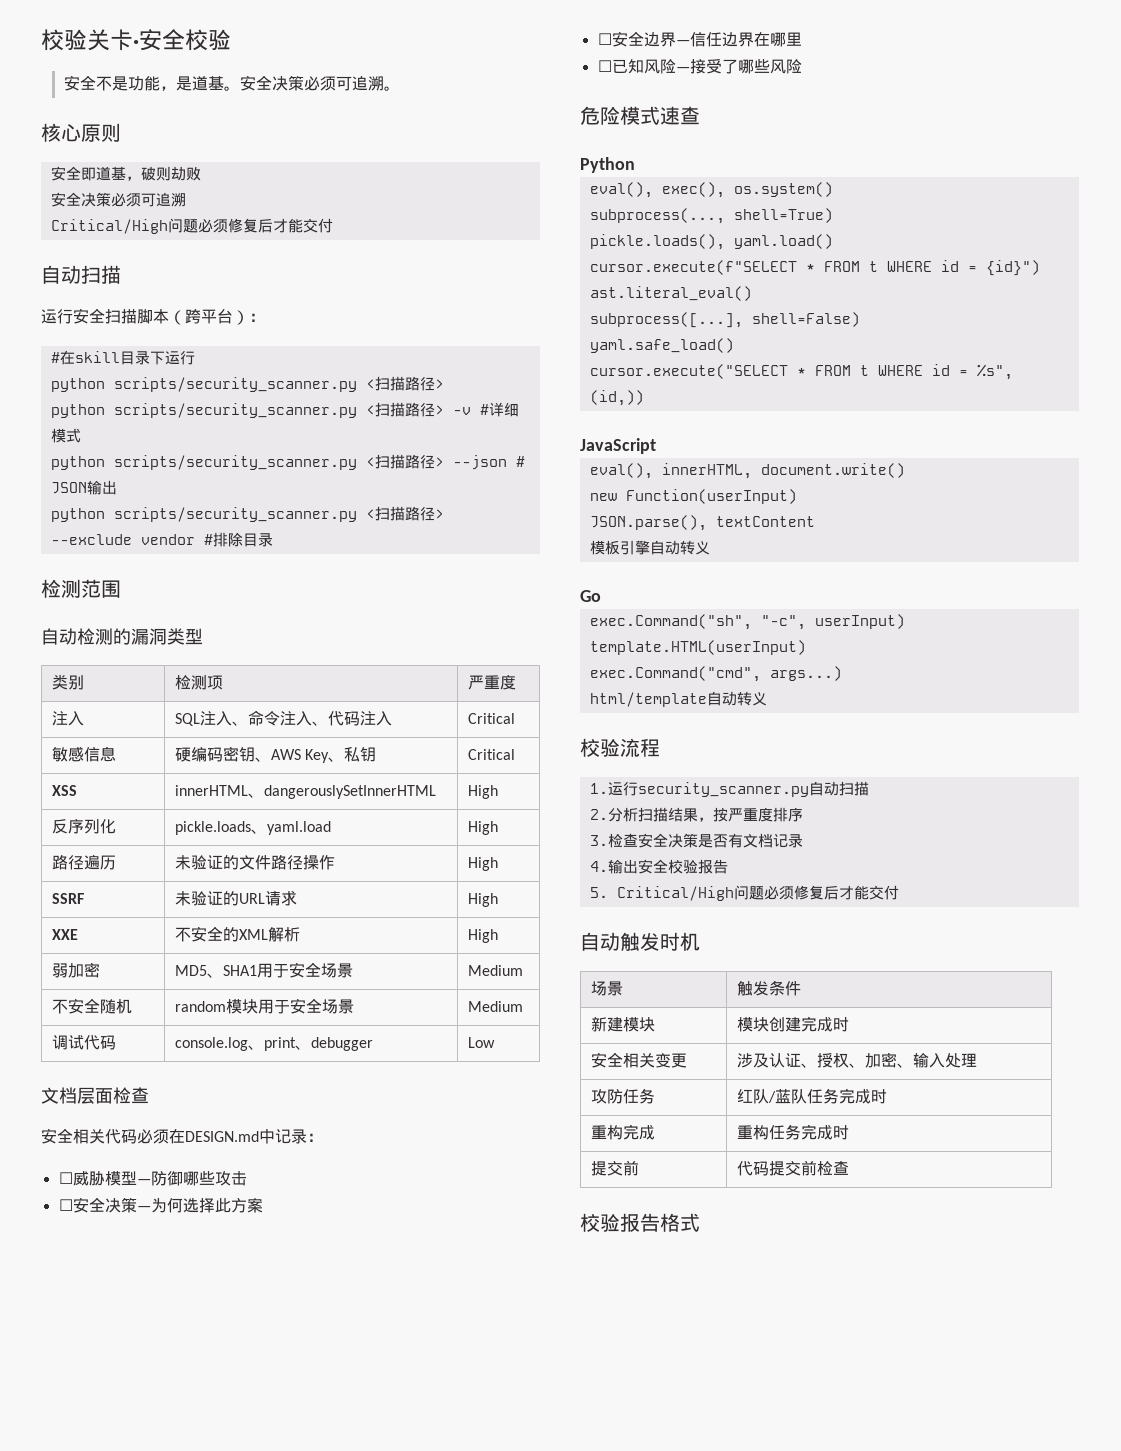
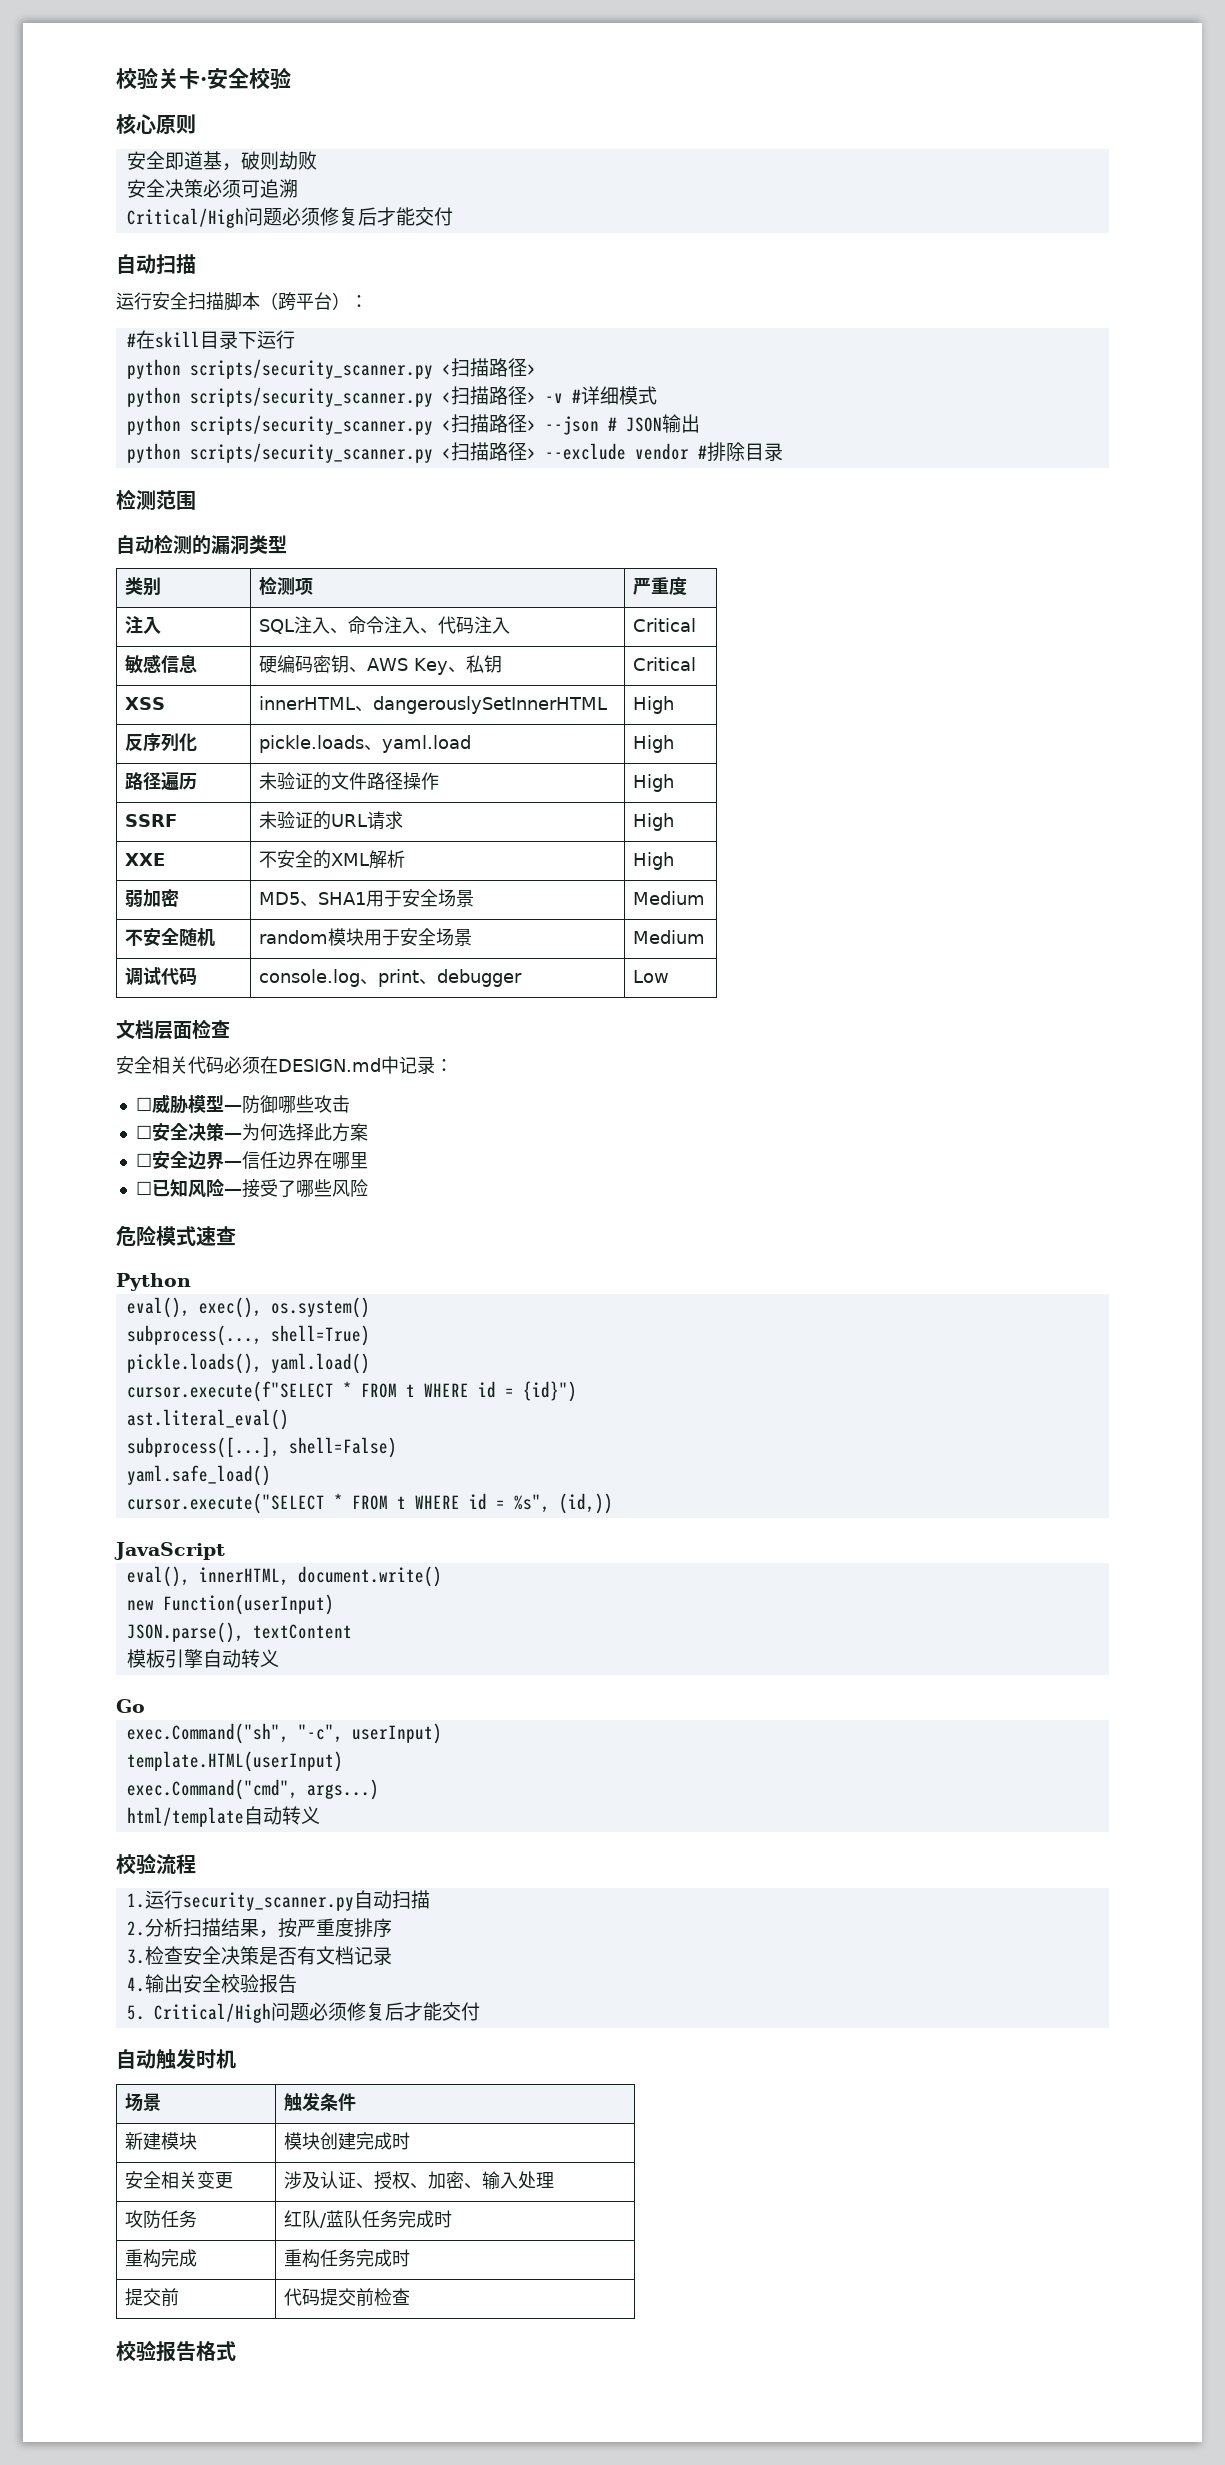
- 安全不是功能，是道基。安全决策必须可追溯。

